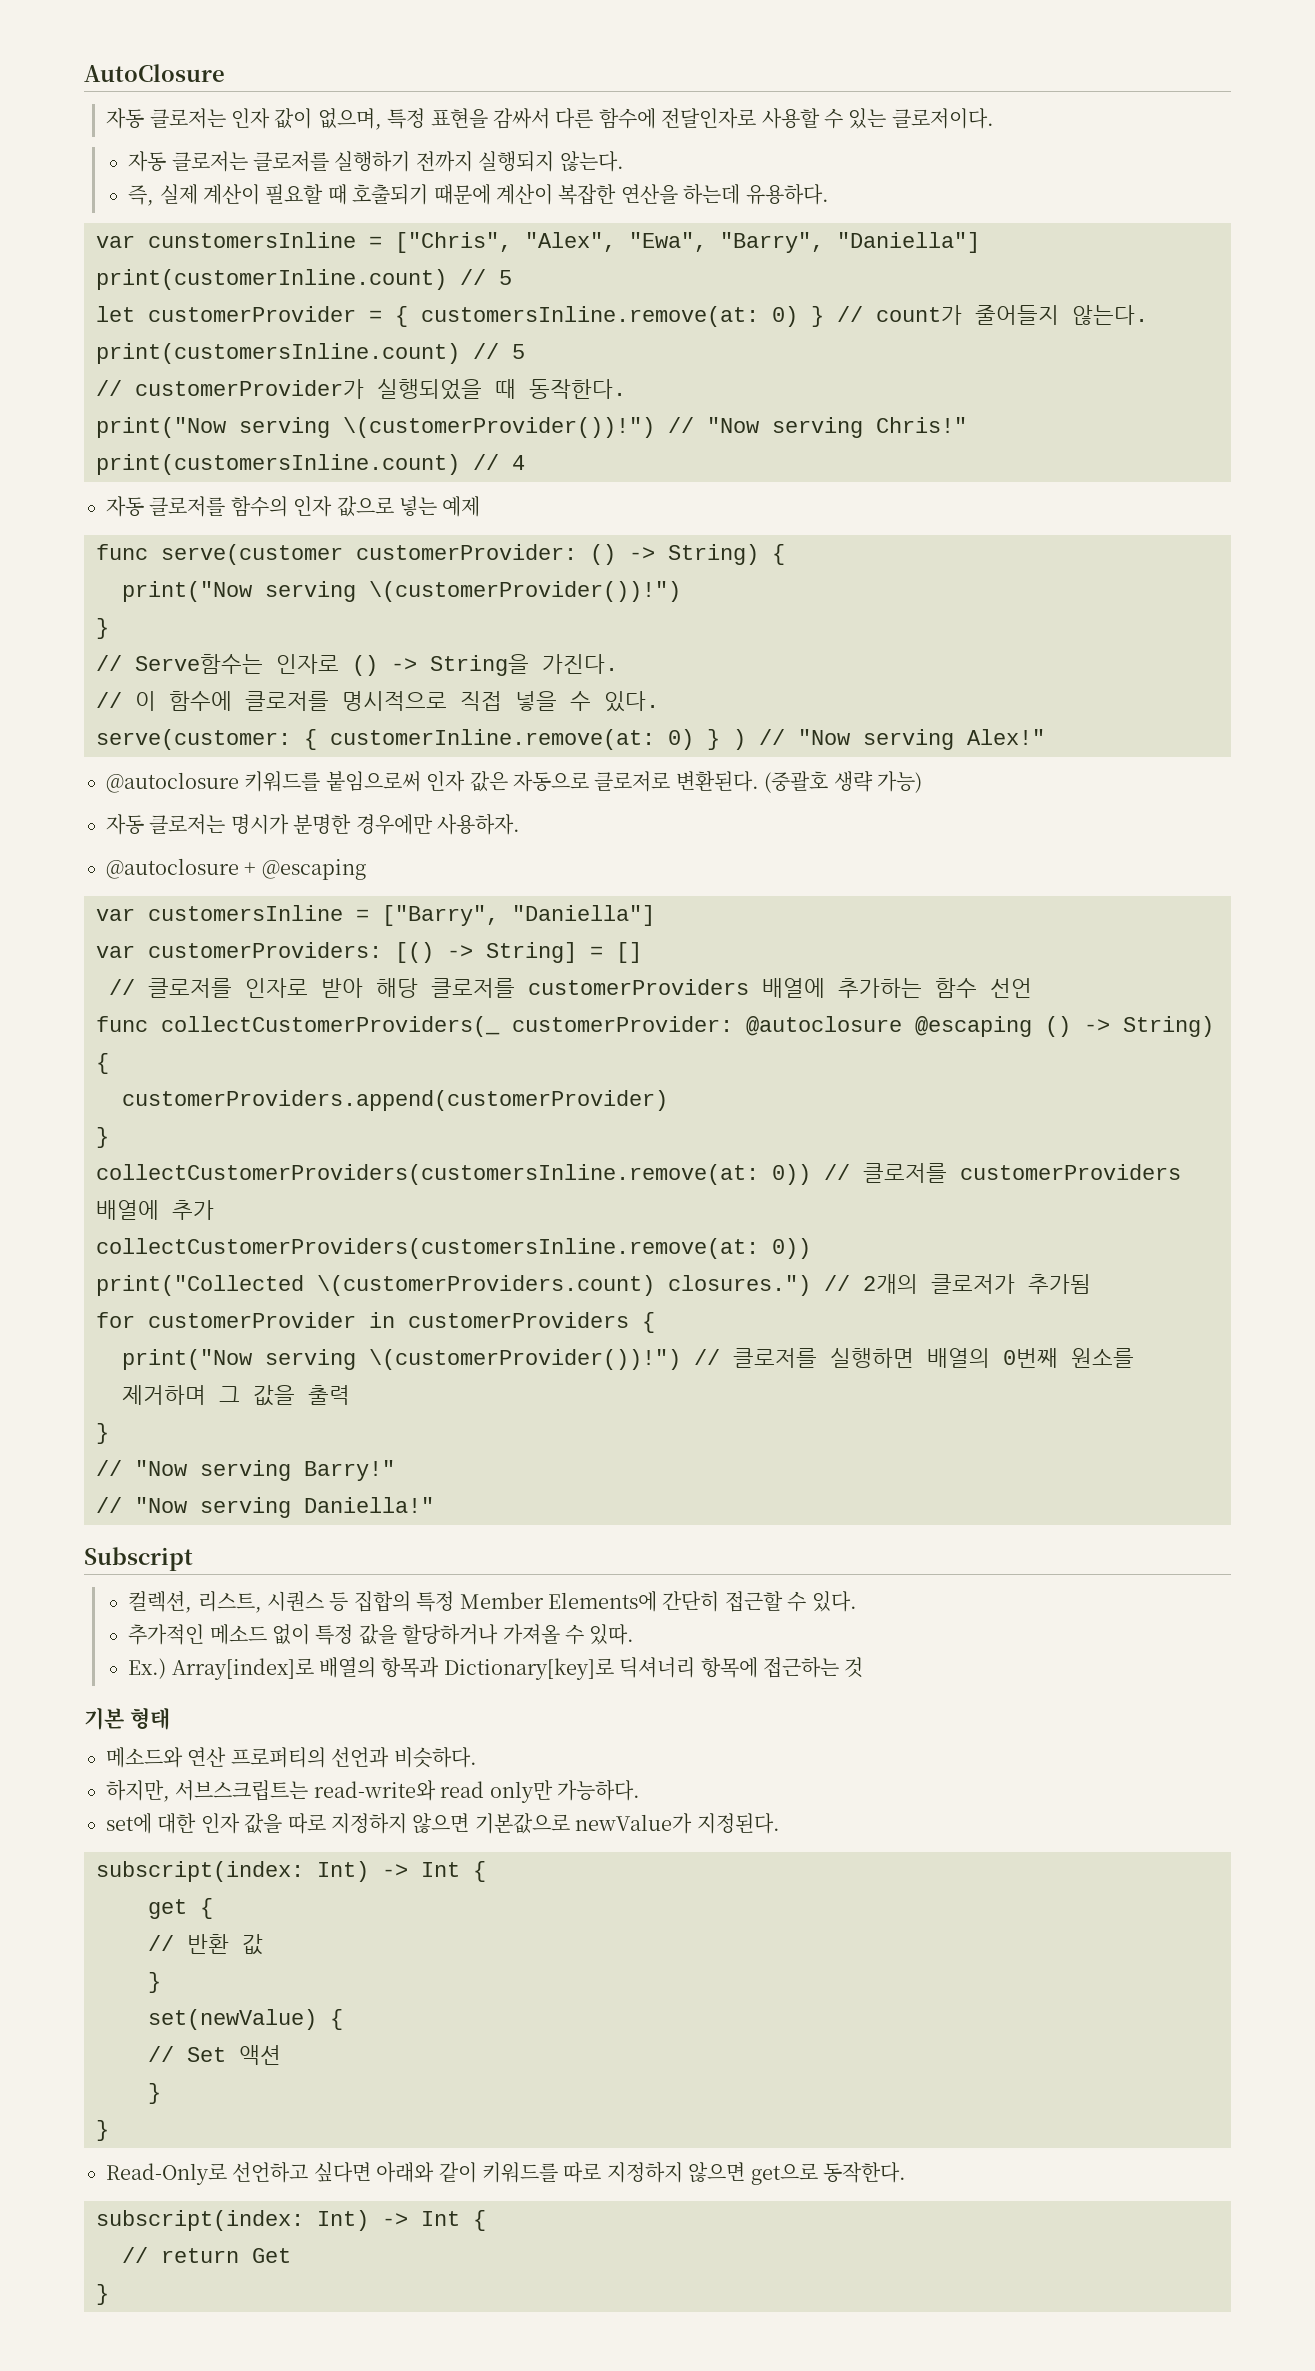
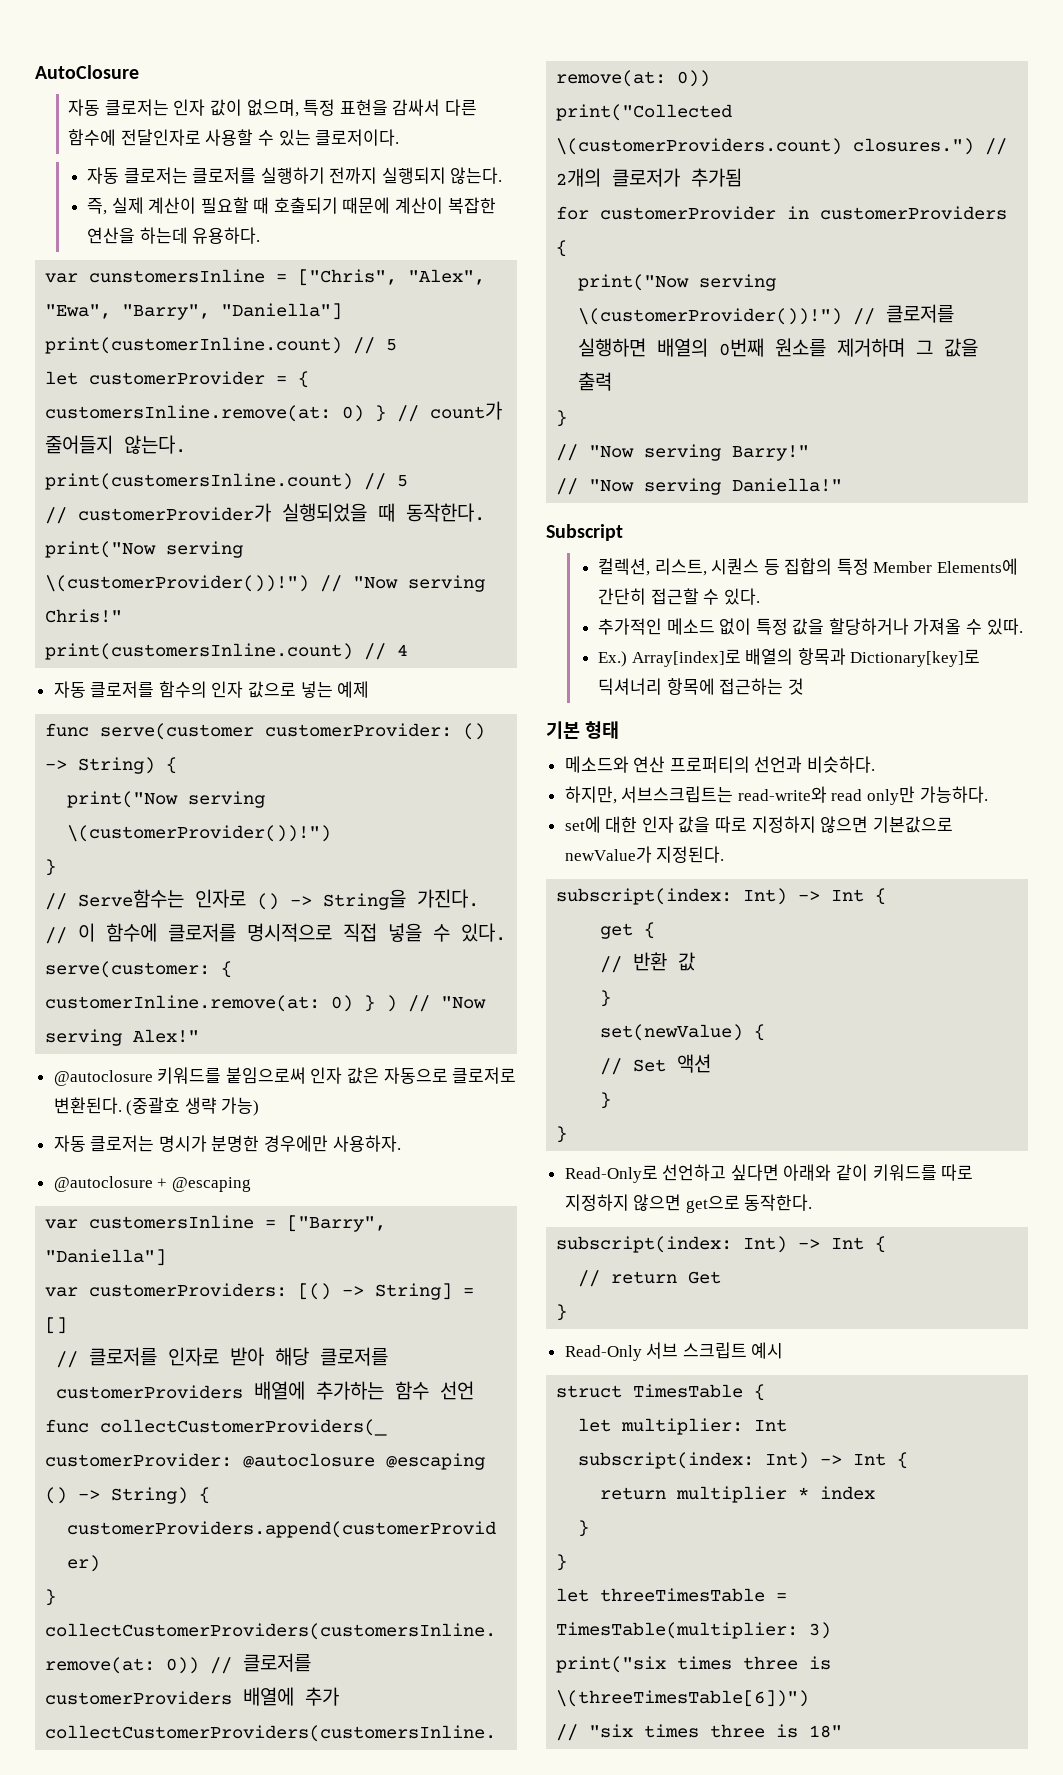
+ Read-Only 서브 스크립트 예시
+ struct TimesTable {
+ let multiplier: Int
+ subscript(index: Int) -> Int {
+ return multiplier * index
+ }
+ }
+ let threeTimesTable = TimesTable(multiplier: 3)
+ print("six times three is \(threeTimesTable[6])")
+ // "six times three is 18"

